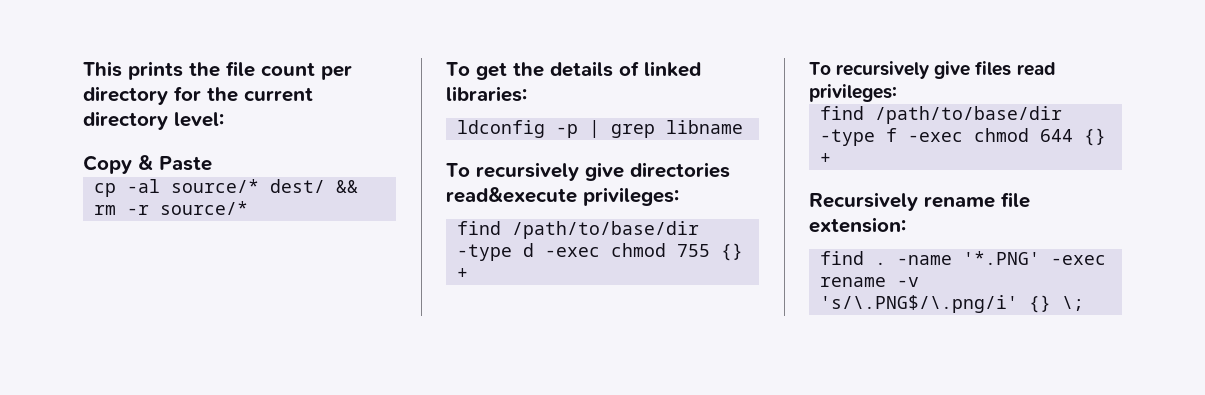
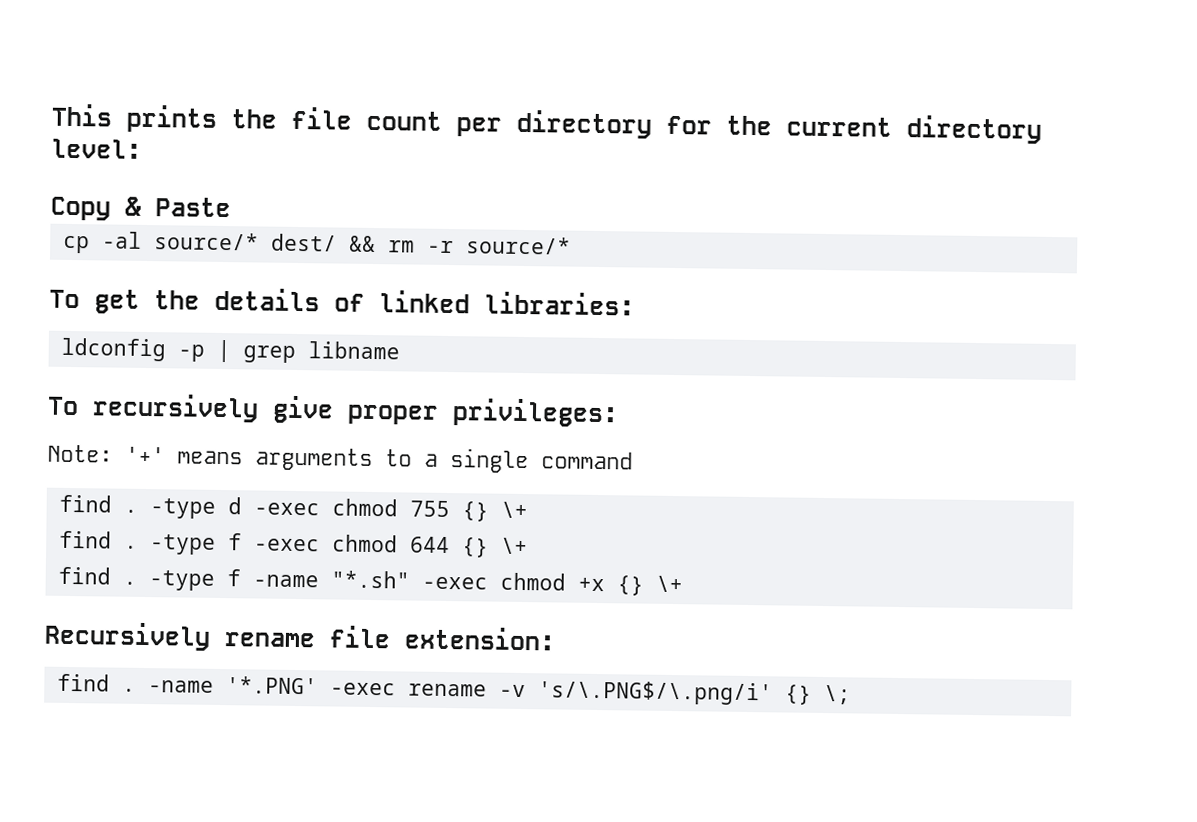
- To recursively give directories read&execute privileges:
- find /path/to/base/dir -type d -exec chmod 755 {} +
- To recursively give files read privileges:
- find /path/to/base/dir -type f -exec chmod 644 {} +
+ To recursively give proper privileges:
+ Note: '+' means arguments to a single command
+ find . -type d -exec chmod 755 {} \+
+ find . -type f -exec chmod 644 {} \+
+ find . -type f -name "*.sh" -exec chmod +x {} \+

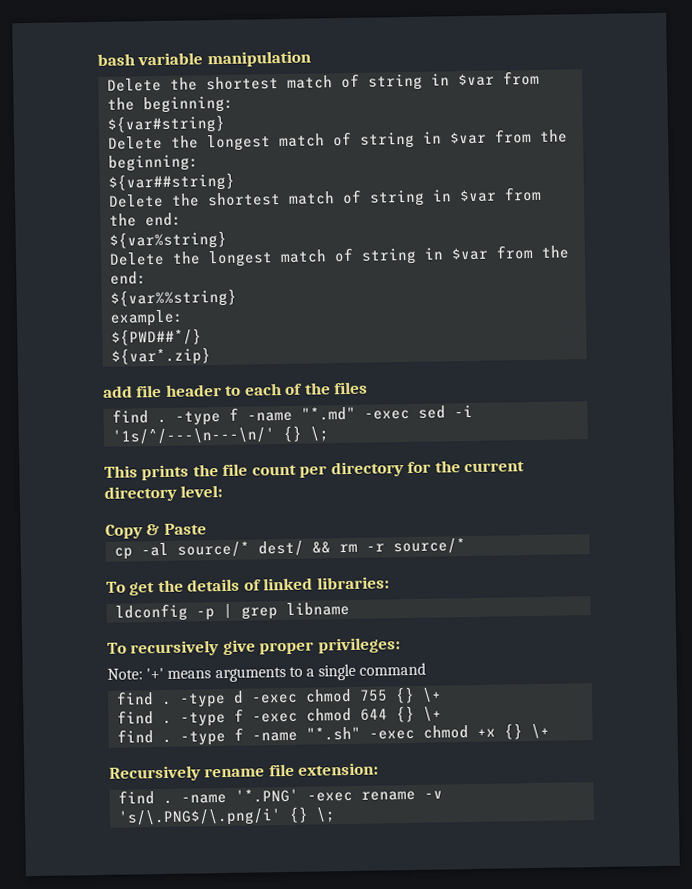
+ bash variable manipulation
+ Delete the shortest match of string in $var from the beginning:
+ ${var#string}
+ Delete the longest match of string in $var from the beginning:
+ ${var##string}
+ Delete the shortest match of string in $var from the end:
+ ${var%string}
+ Delete the longest match of string in $var from the end:
+ ${var%%string}
+ example:
+ ${PWD##*/}
+ ${var*.zip}
+ add file header to each of the files
+ find . -type f -name "*.md" -exec sed -i '1s/^/---\n---\n/' {} \;

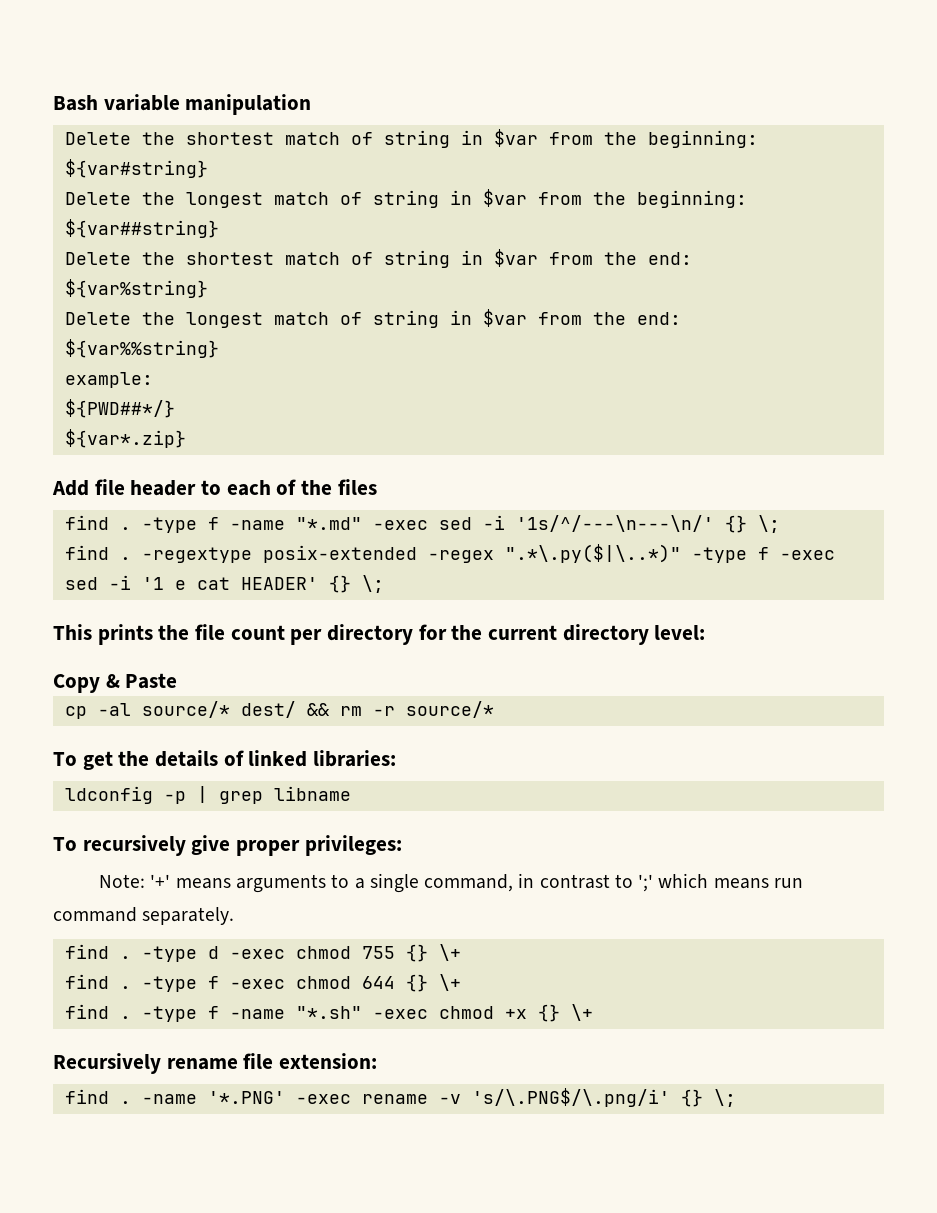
- bash variable manipulation
+ Bash variable manipulation
- add file header to each of the files
+ Add file header to each of the files
+ find . -regextype posix-extended -regex ".*\.py($|\..*)" -type f -exec sed -i '1 e cat HEADER' {} \;
- Note: '+' means arguments to a single command
+ Note: '+' means arguments to a single command, in contrast to ';' which means run command separately.

